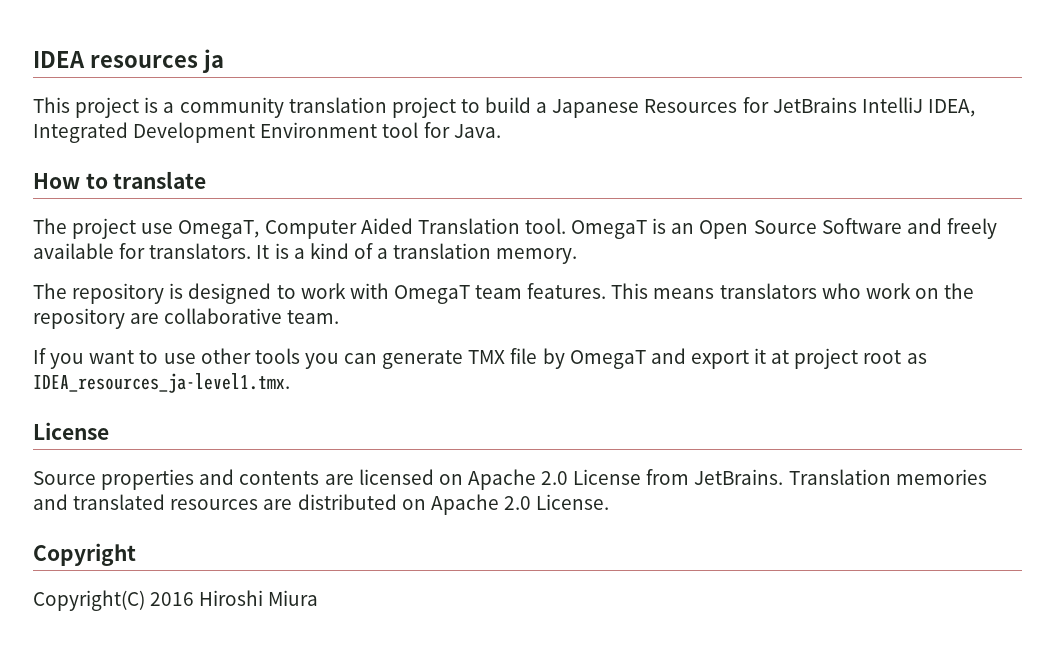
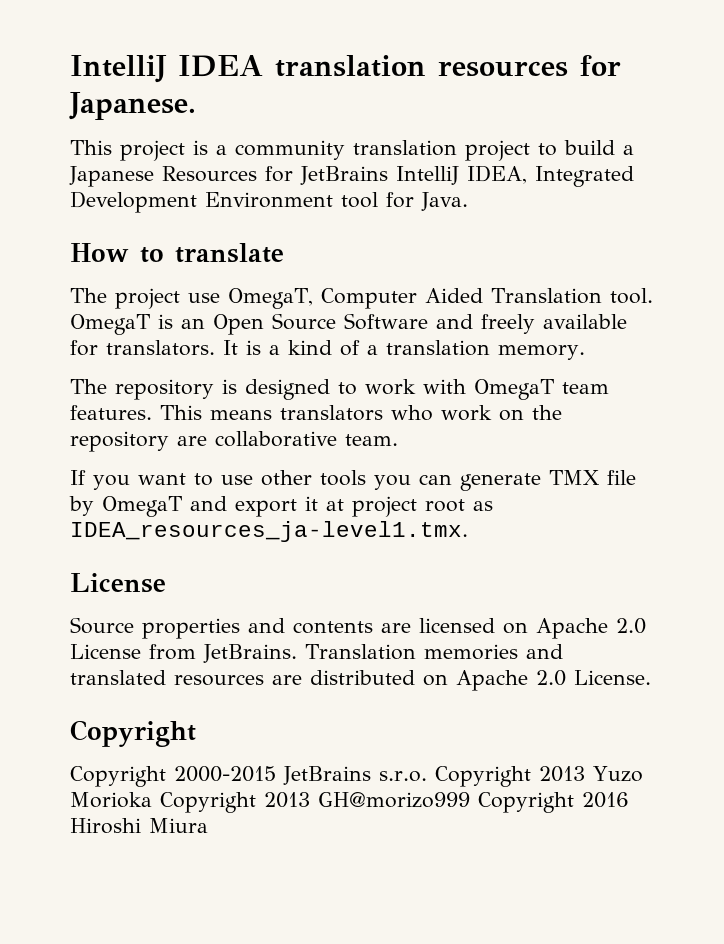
- IDEA resources ja
+ IntelliJ IDEA translation resources for Japanese.
- Copyright(C) 2016 Hiroshi Miura
+ Copyright 2000-2015 JetBrains s.r.o. Copyright 2013 Yuzo Morioka Copyright 2013 GH@morizo999 Copyright 2016 Hiroshi Miura

